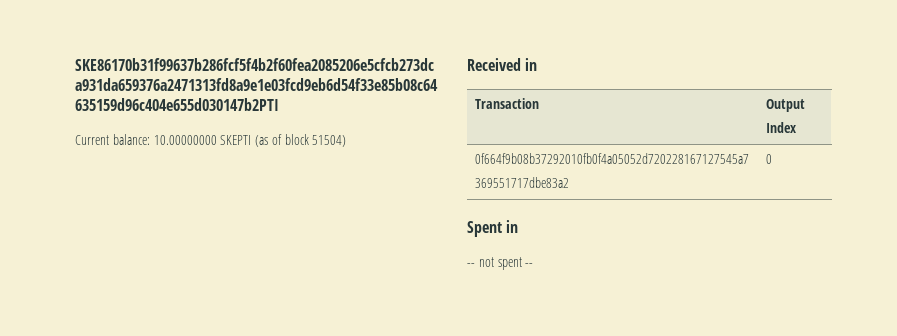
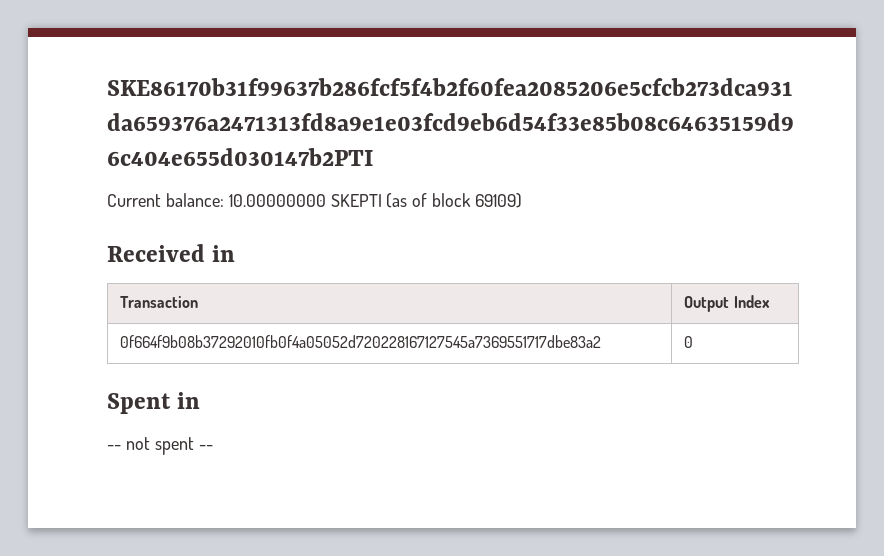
- Current balance: 10.00000000 SKEPTI (as of block 51504)
+ Current balance: 10.00000000 SKEPTI (as of block 69109)

